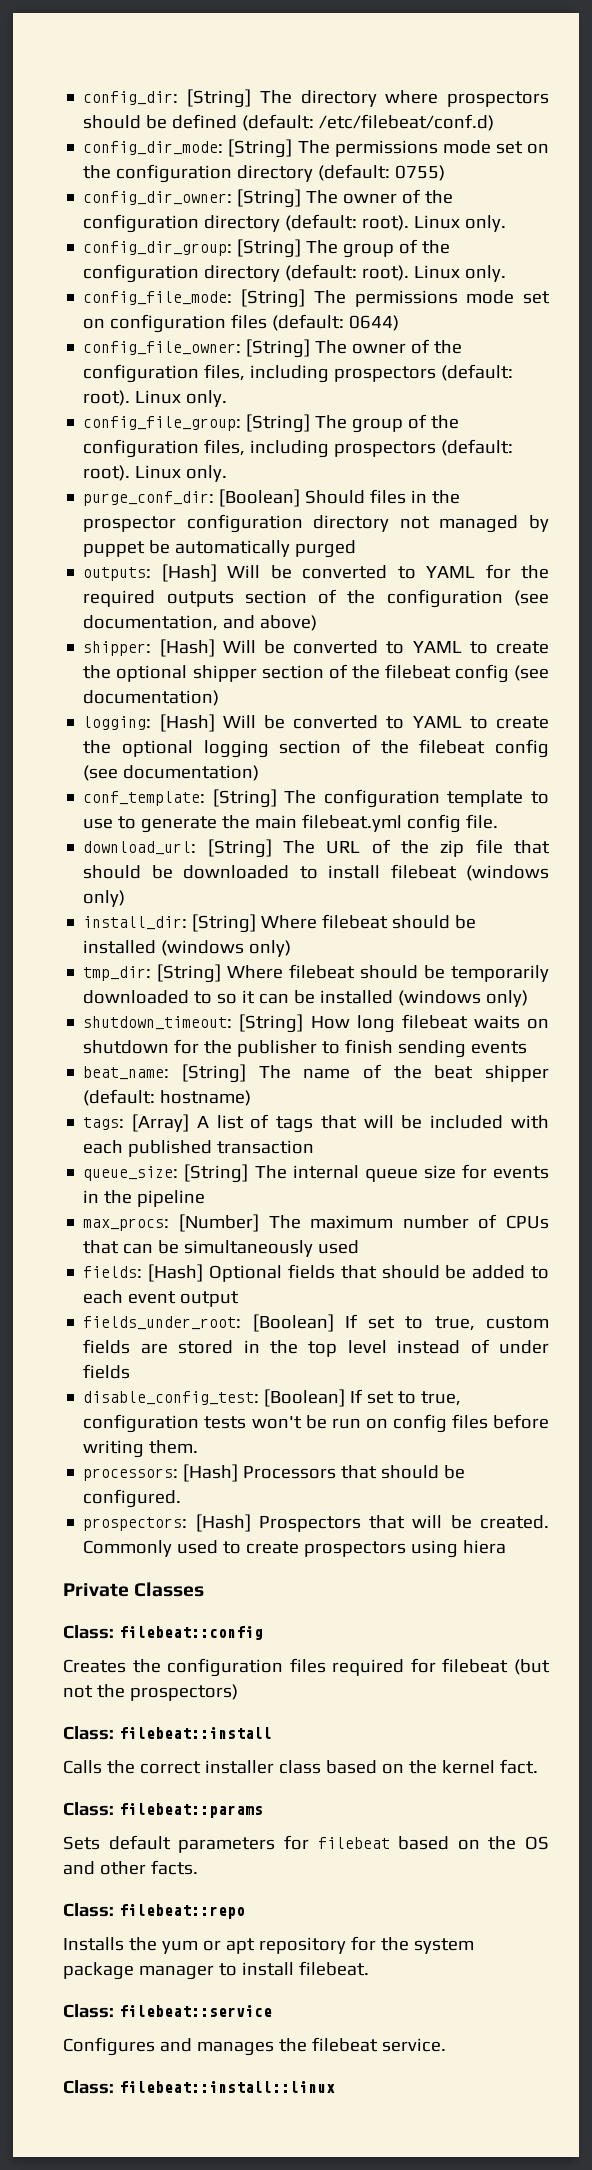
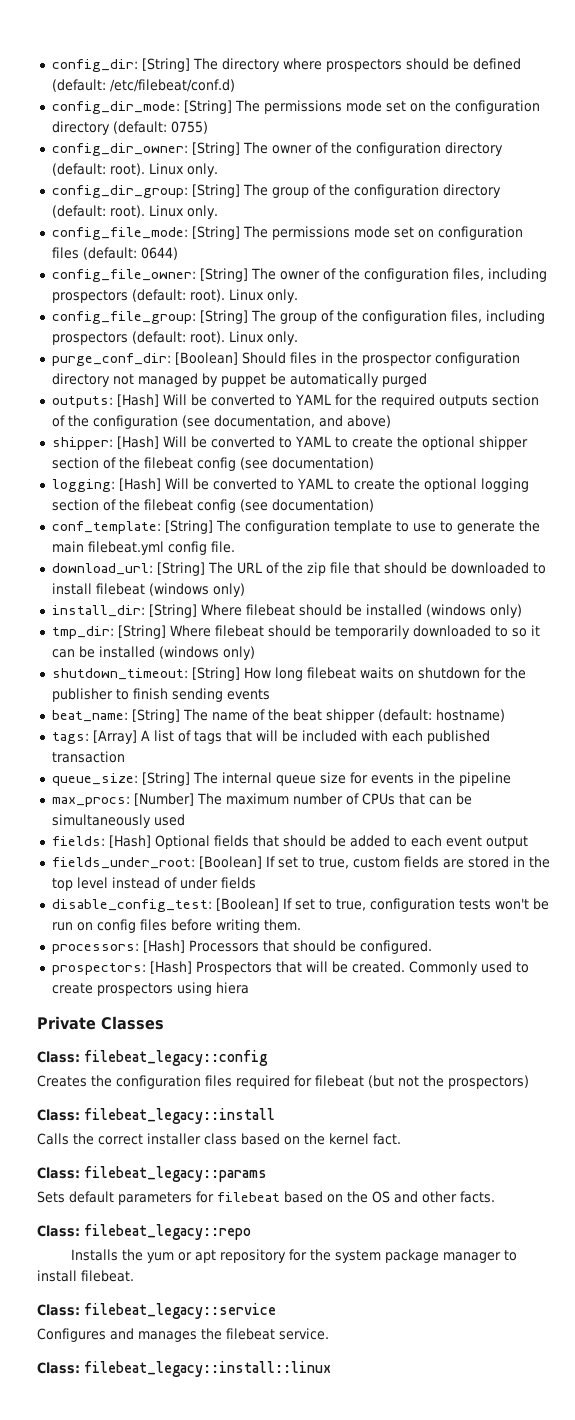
- Class: filebeat::config
+ Class: filebeat_legacy::config
- Class: filebeat::install
+ Class: filebeat_legacy::install
- Class: filebeat::params
+ Class: filebeat_legacy::params
- Class: filebeat::repo
+ Class: filebeat_legacy::repo
- Class: filebeat::service
+ Class: filebeat_legacy::service
- Class: filebeat::install::linux
+ Class: filebeat_legacy::install::linux

